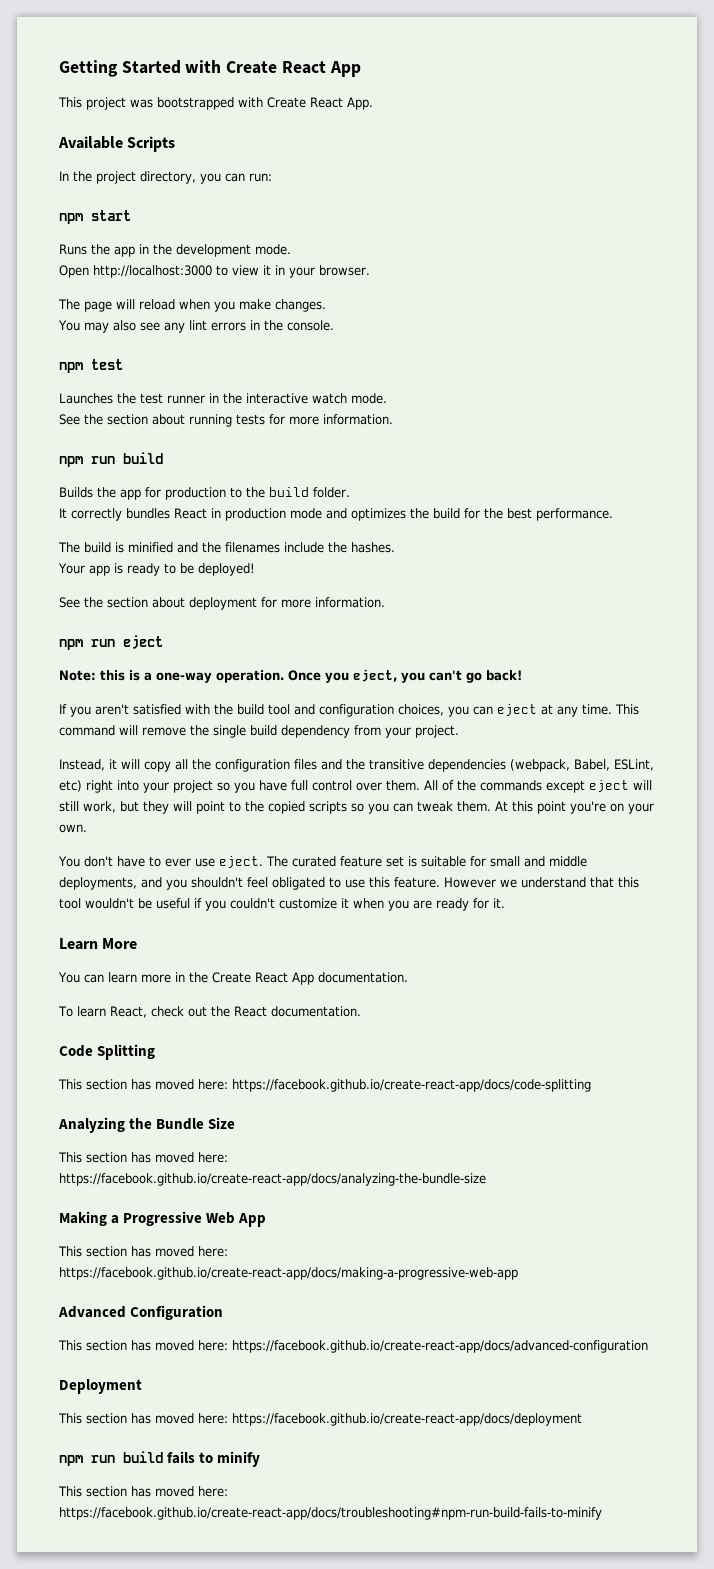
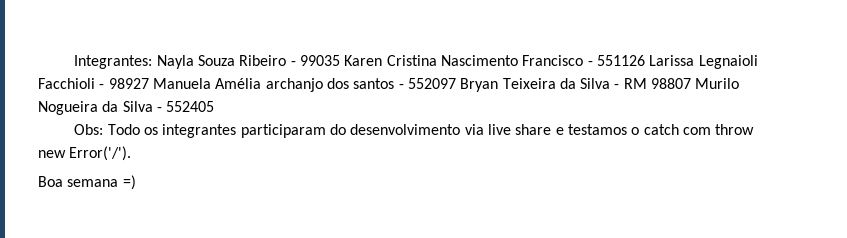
- Getting Started with Create React App
- This project was bootstrapped with Create React App.
- Available Scripts
- In the project directory, you can run:
- npm start
- Runs the app in the development mode.
- Open http://localhost:3000 to view it in your browser.
- The page will reload when you make changes.
- You may also see any lint errors in the console.
- npm test
- Launches the test runner in the interactive watch mode.
- See the section about running tests for more information.
- npm run build
- Builds the app for production to the build folder.
- It correctly bundles React in production mode and optimizes the build for the best performance.
- The build is minified and the filenames include the hashes.
- Your app is ready to be deployed!
- See the section about deployment for more information.
- npm run eject
- Note: this is a one-way operation. Once you eject, you can't go back!
- If you aren't satisfied with the build tool and configuration choices, you can eject at any time. This command will remove the single build dependency from your project.
- Instead, it will copy all the configuration files and the transitive dependencies (webpack, Babel, ESLint, etc) right into your project so you have full control over them. All of the commands except eject will still work, but they will point to the copied scripts so you can tweak them. At this point you're on your own.
- You don't have to ever use eject. The curated feature set is suitable for small and middle deployments, and you shouldn't feel obligated to use this feature. However we understand that this tool wouldn't be useful if you couldn't customize it when you are ready for it.
- Learn More
- You can learn more in the Create React App documentation.
- To learn React, check out the React documentation.
- Code Splitting
- This section has moved here: https://facebook.github.io/create-react-app/docs/code-splitting
- Analyzing the Bundle Size
- This section has moved here: https://facebook.github.io/create-react-app/docs/analyzing-the-bundle-size
- Making a Progressive Web App
- This section has moved here: https://facebook.github.io/create-react-app/docs/making-a-progressive-web-app
- Advanced Configuration
- This section has moved here: https://facebook.github.io/create-react-app/docs/advanced-configuration
- Deployment
- This section has moved here: https://facebook.github.io/create-react-app/docs/deployment
- npm run build fails to minify
- This section has moved here: https://facebook.github.io/create-react-app/docs/troubleshooting#npm-run-build-fails-to-minify
+ Integrantes: Nayla Souza Ribeiro - 99035 Karen Cristina Nascimento Francisco - 551126 Larissa Legnaioli Facchioli - 98927 Manuela Amélia archanjo dos santos - 552097 Bryan Teixeira da Silva - RM 98807 Murilo Nogueira da Silva - 552405
+ Obs: Todo os integrantes participaram do desenvolvimento via live share e testamos o catch com throw new Error('/').
+ Boa semana =)

